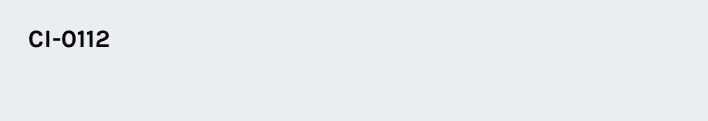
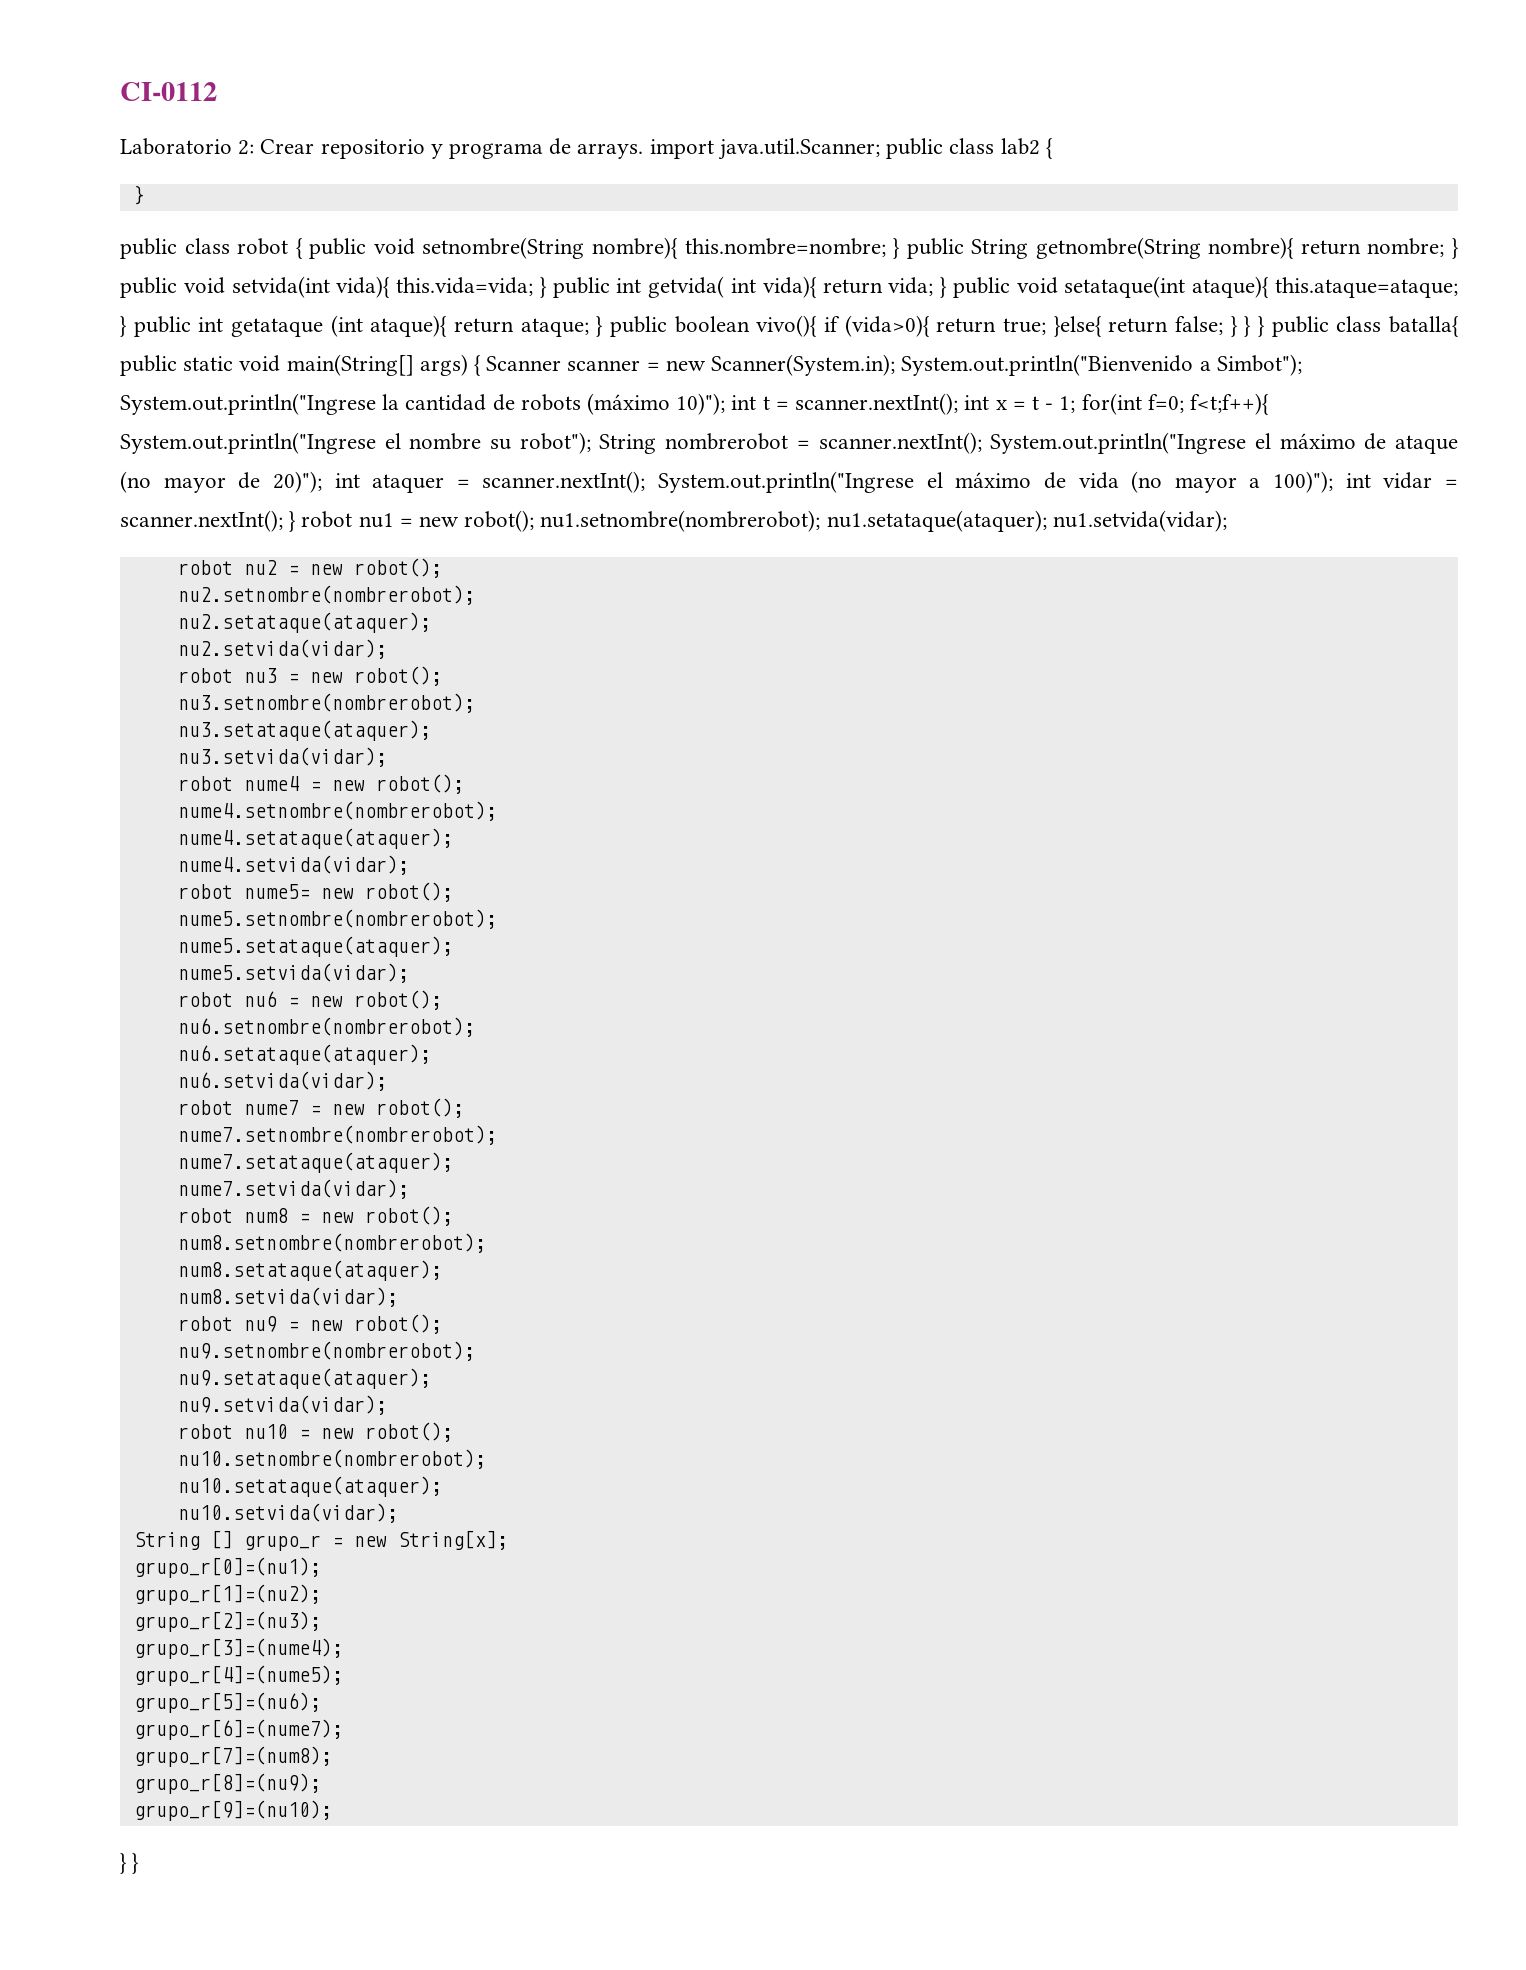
+ Laboratorio 2: Crear repositorio y programa de arrays. import java.util.Scanner; public class lab2 {
+ }
+ public class robot { public void setnombre(String nombre){ this.nombre=nombre; } public String getnombre(String nombre){ return nombre; } public void setvida(int vida){ this.vida=vida; } public int getvida( int vida){ return vida; } public void setataque(int ataque){ this.ataque=ataque; } public int getataque (int ataque){ return ataque; } public boolean vivo(){ if (vida>0){ return true; }else{ return false; } } } public class batalla{ public static void main(String[] args) { Scanner scanner = new Scanner(System.in); System.out.println("Bienvenido a Simbot"); System.out.println("Ingrese la cantidad de robots (máximo 10)"); int t = scanner.nextInt(); int x = t - 1; for(int f=0; f<t;f++){ System.out.println("Ingrese el nombre su robot"); String nombrerobot = scanner.nextInt(); System.out.println("Ingrese el máximo de ataque (no mayor de 20)"); int ataquer = scanner.nextInt(); System.out.println("Ingrese el máximo de vida (no mayor a 100)"); int vidar = scanner.nextInt(); } robot nu1 = new robot(); nu1.setnombre(nombrerobot); nu1.setataque(ataquer); nu1.setvida(vidar);
+ robot nu2 = new robot();
+ nu2.setnombre(nombrerobot);
+ nu2.setataque(ataquer);
+ nu2.setvida(vidar);
+ robot nu3 = new robot();
+ nu3.setnombre(nombrerobot);
+ nu3.setataque(ataquer);
+ nu3.setvida(vidar);
+ robot nume4 = new robot();
+ nume4.setnombre(nombrerobot);
+ nume4.setataque(ataquer);
+ nume4.setvida(vidar);
+ robot nume5= new robot();
+ nume5.setnombre(nombrerobot);
+ nume5.setataque(ataquer);
+ nume5.setvida(vidar);
+ robot nu6 = new robot();
+ nu6.setnombre(nombrerobot);
+ nu6.setataque(ataquer);
+ nu6.setvida(vidar);
+ robot nume7 = new robot();
+ nume7.setnombre(nombrerobot);
+ nume7.setataque(ataquer);
+ nume7.setvida(vidar);
+ robot num8 = new robot();
+ num8.setnombre(nombrerobot);
+ num8.setataque(ataquer);
+ num8.setvida(vidar);
+ robot nu9 = new robot();
+ nu9.setnombre(nombrerobot);
+ nu9.setataque(ataquer);
+ nu9.setvida(vidar);
+ robot nu10 = new robot();
+ nu10.setnombre(nombrerobot);
+ nu10.setataque(ataquer);
+ nu10.setvida(vidar);
+ String [] grupo_r = new String[x];
+ grupo_r[0]=(nu1);
+ grupo_r[1]=(nu2);
+ grupo_r[2]=(nu3);
+ grupo_r[3]=(nume4);
+ grupo_r[4]=(nume5);
+ grupo_r[5]=(nu6);
+ grupo_r[6]=(nume7);
+ grupo_r[7]=(num8);
+ grupo_r[8]=(nu9);
+ grupo_r[9]=(nu10);
+ } }

